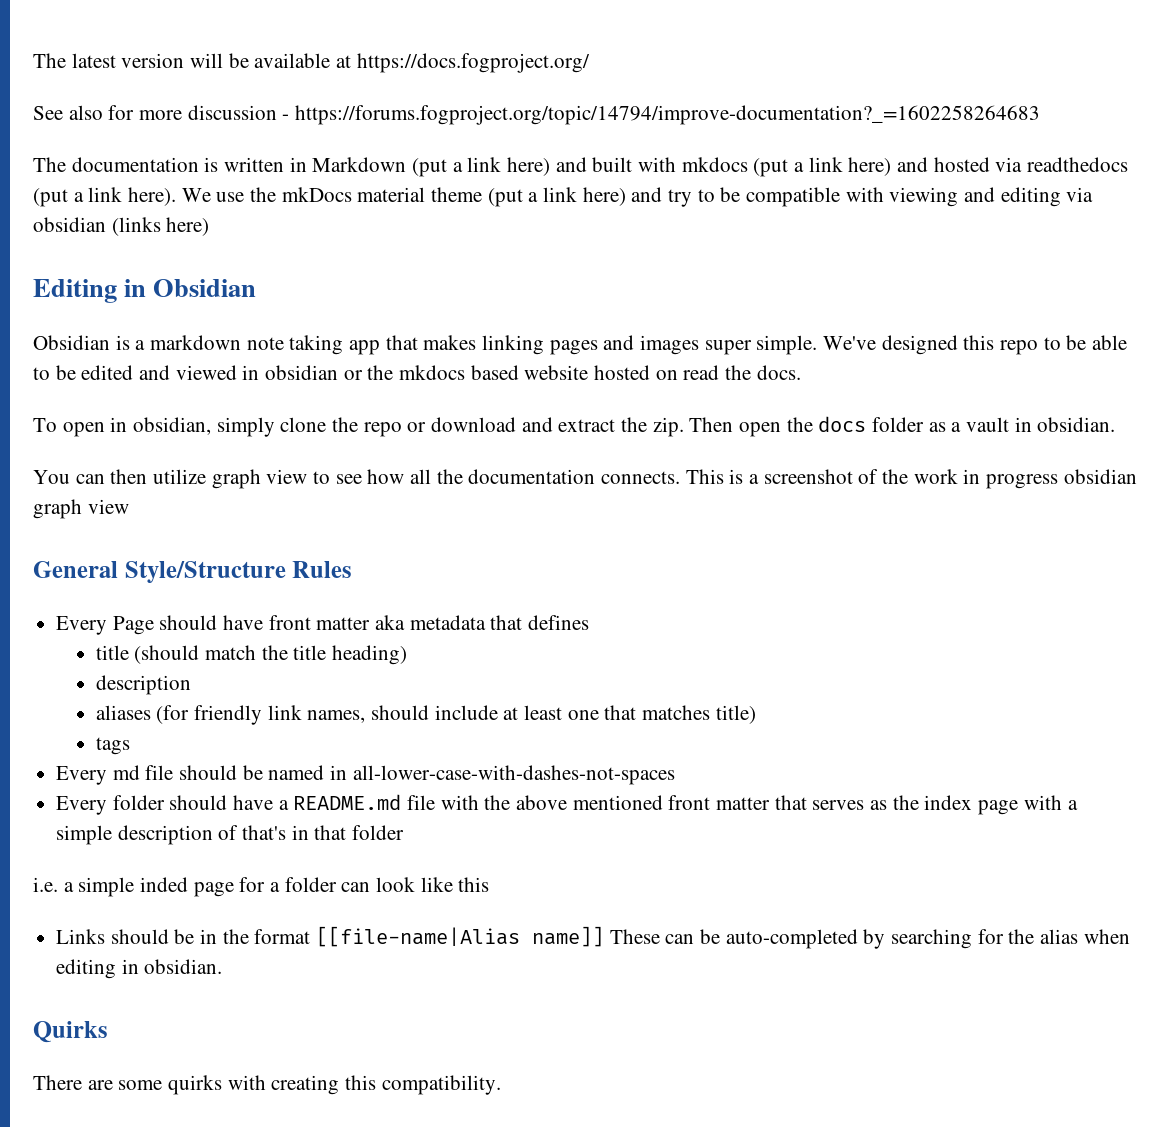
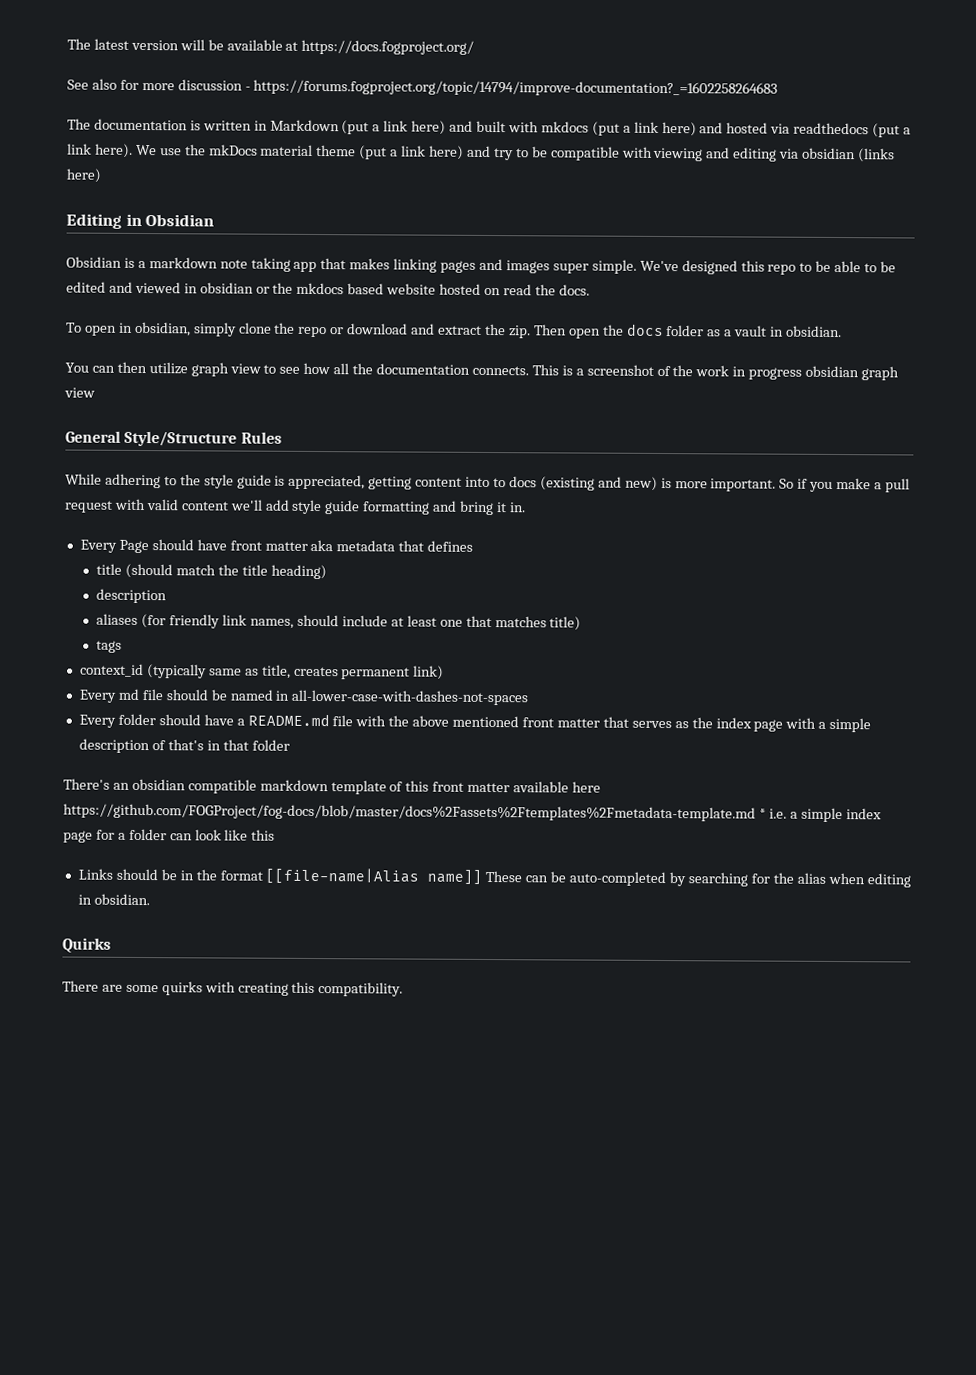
+ While adhering to the style guide is appreciated, getting content into to docs (existing and new) is more important. So if you make a pull request with valid content we'll add style guide formatting and bring it in.
+ context_id (typically same as title, creates permanent link)
- i.e. a simple inded page for a folder can look like this
+ There's an obsidian compatible markdown template of this front matter available here https://github.com/FOGProject/fog-docs/blob/master/docs%2Fassets%2Ftemplates%2Fmetadata-template.md * i.e. a simple index page for a folder can look like this

